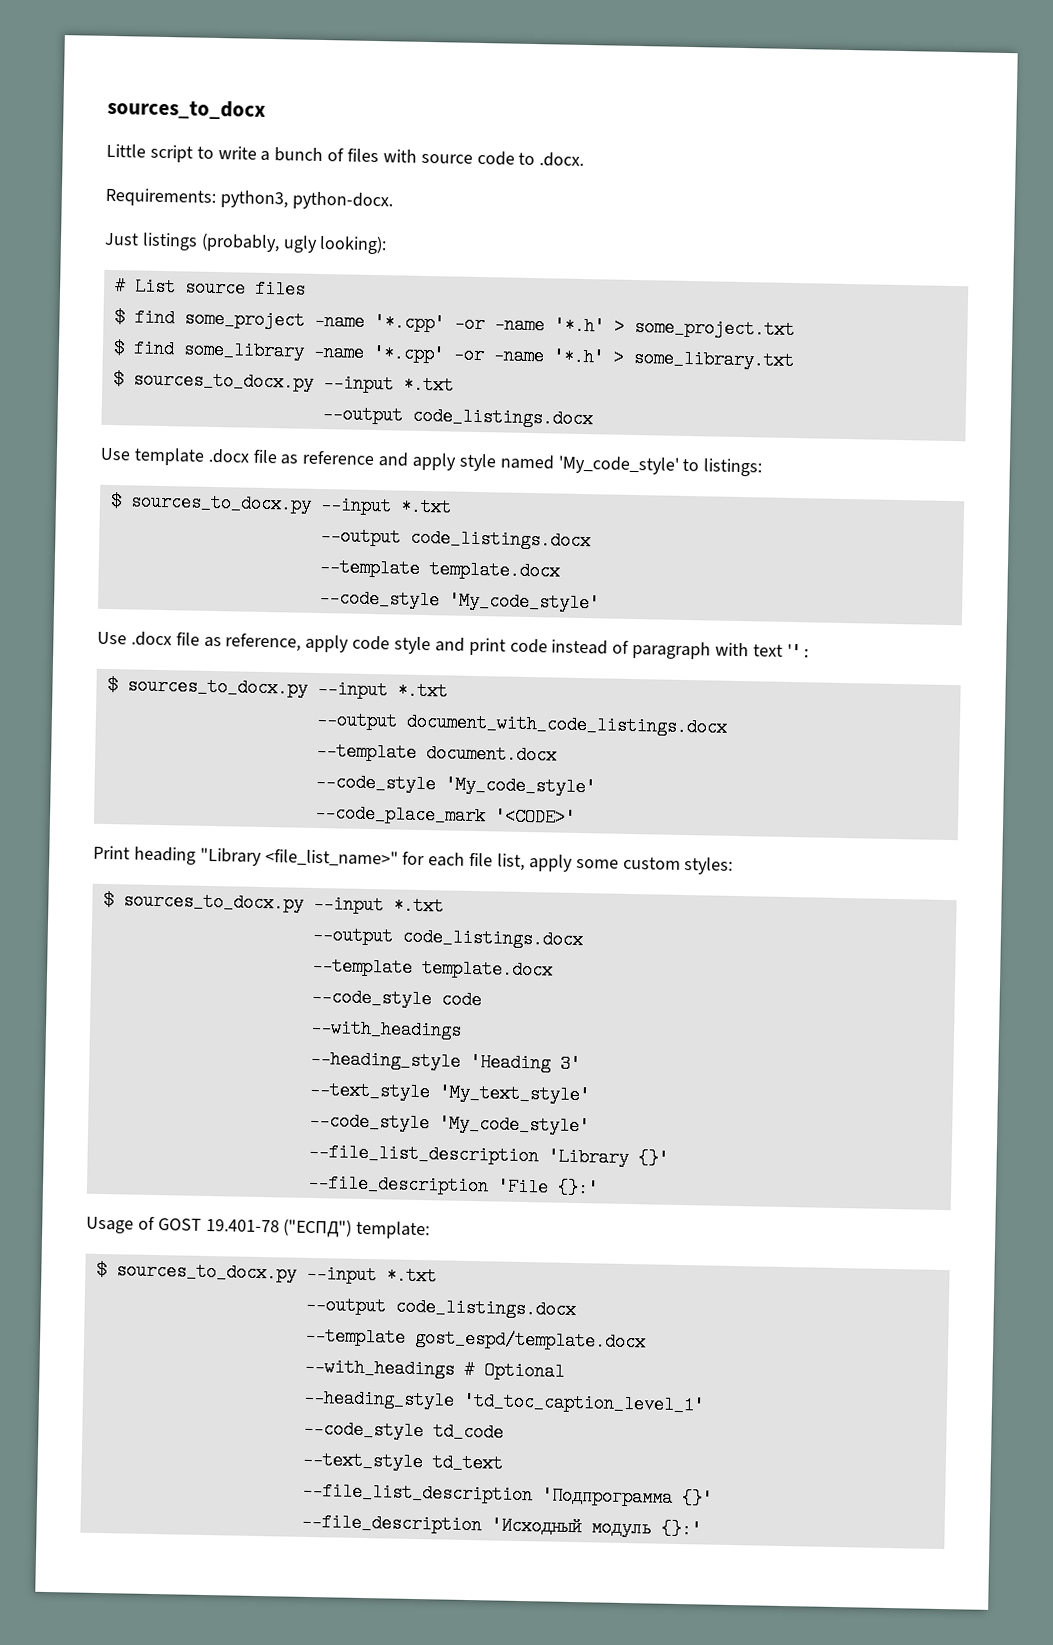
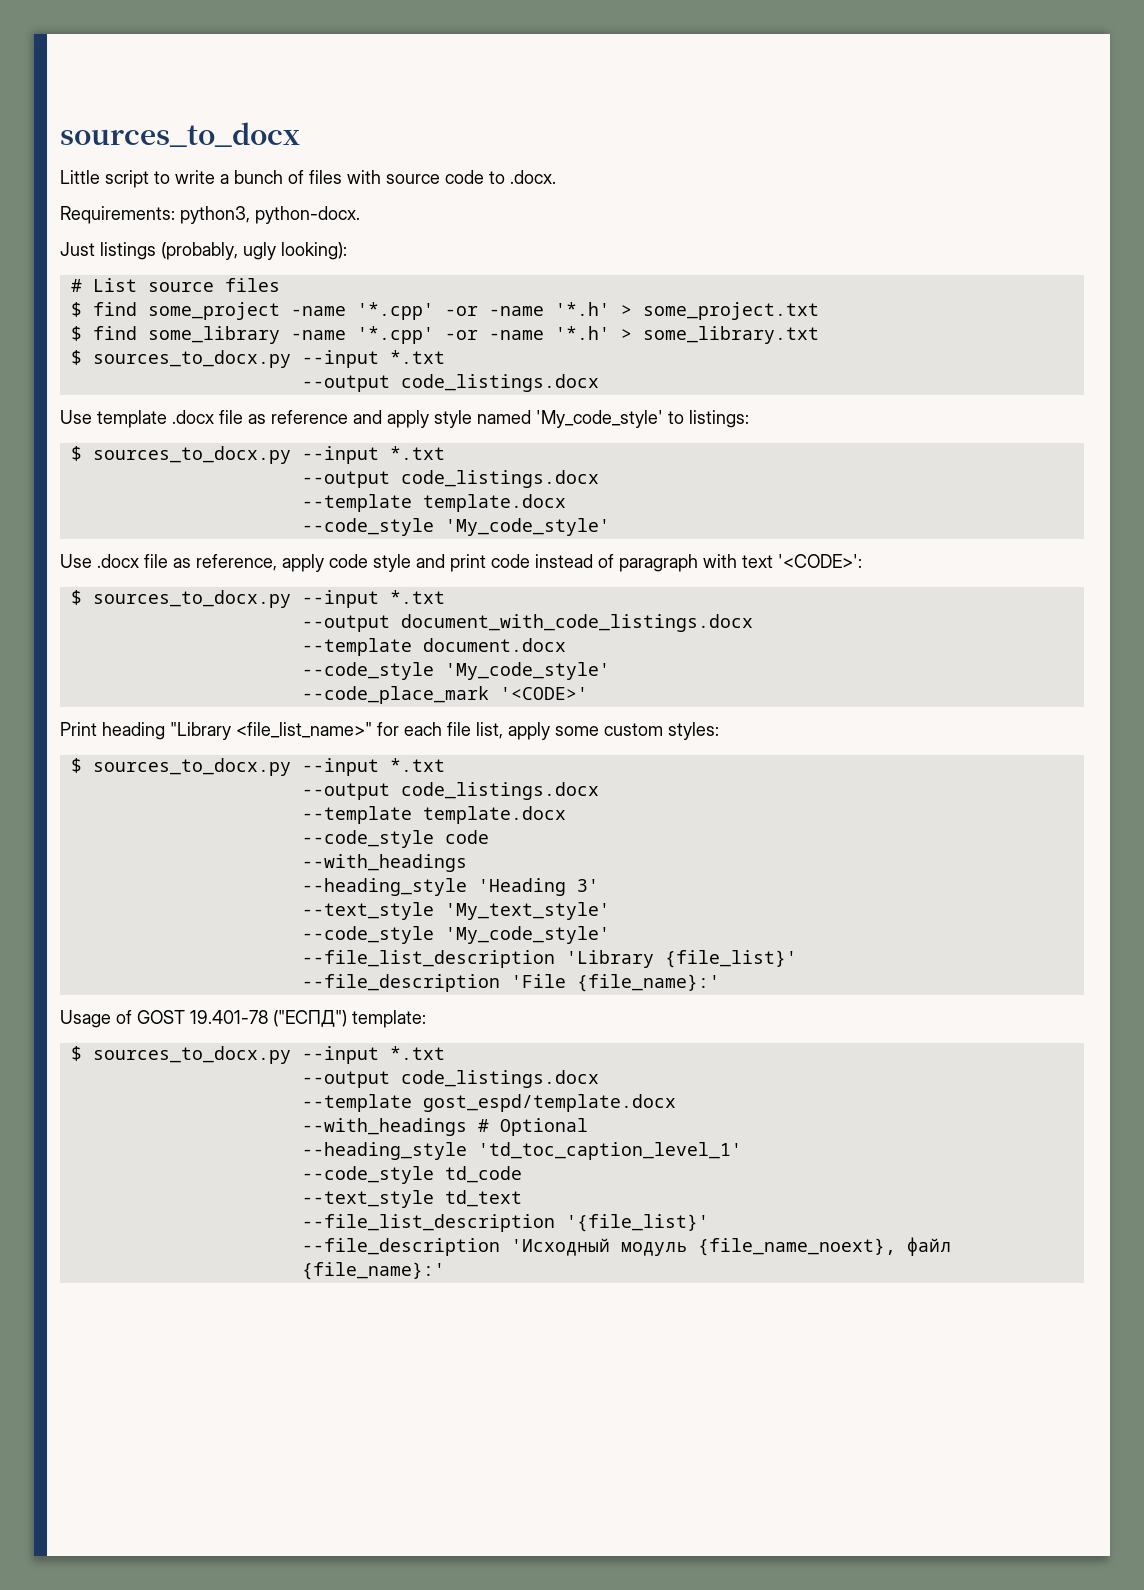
- Use .docx file as reference, apply code style and print code instead of paragraph with text '':
+ Use .docx file as reference, apply code style and print code instead of paragraph with text '<CODE>':
- --file_list_description 'Library {}'
+ --file_list_description 'Library {file_list}'
- --file_description 'File {}:'
+ --file_description 'File {file_name}:'
- --file_list_description 'Подпрограмма {}'
+ --file_list_description '{file_list}'
- --file_description 'Исходный модуль {}:'
+ --file_description 'Исходный модуль {file_name_noext}, файл {file_name}:'

